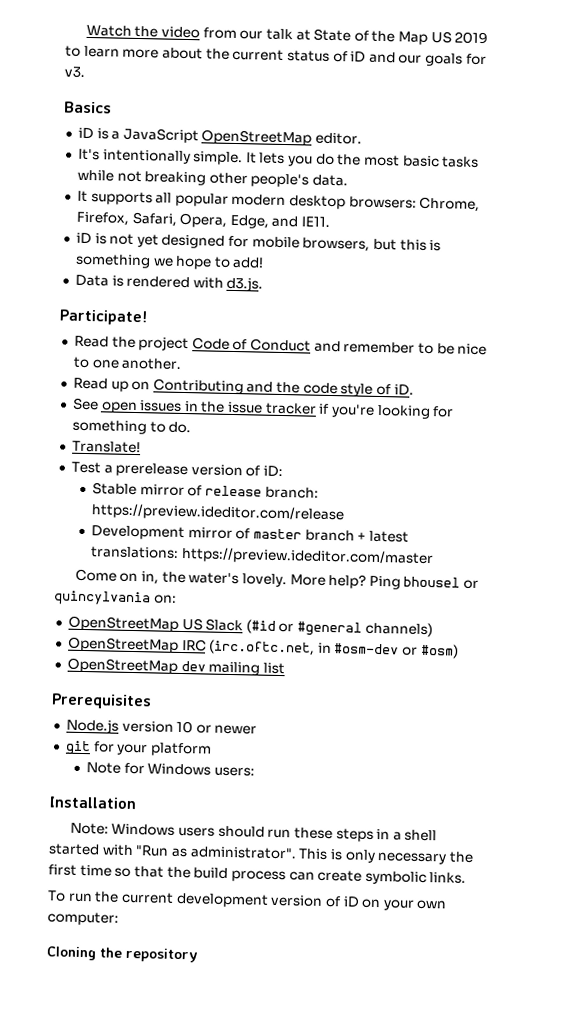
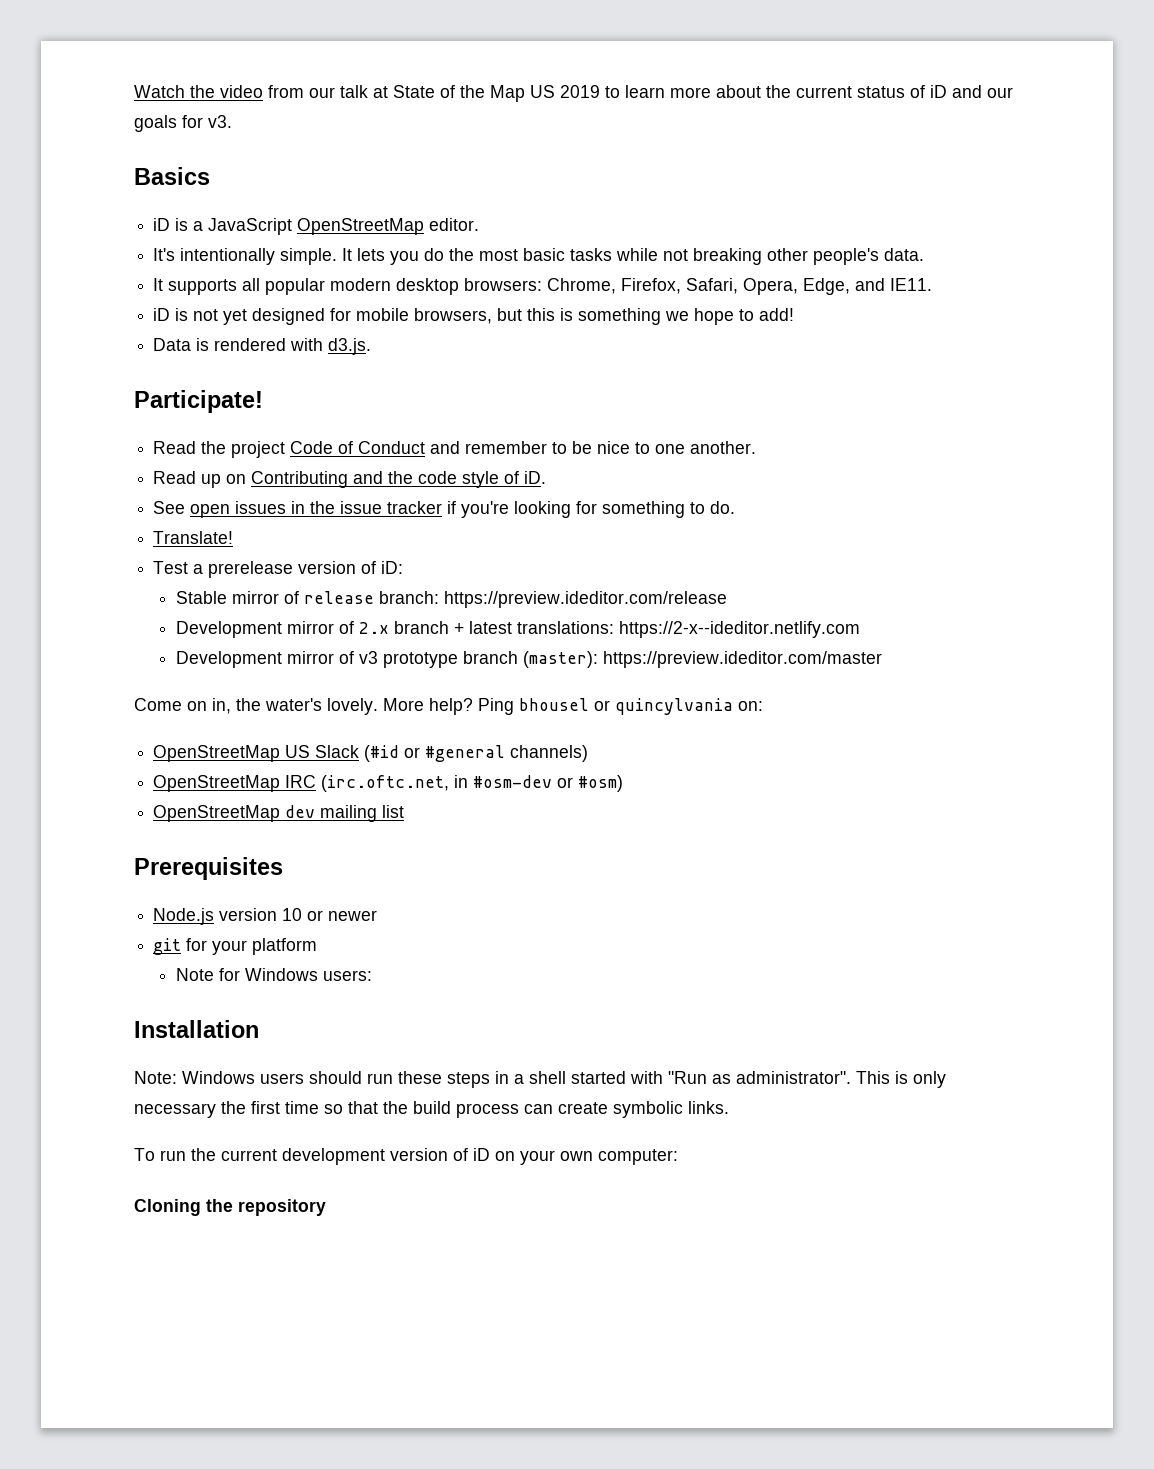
- Development mirror of master branch + latest translations: https://preview.ideditor.com/master
+ Development mirror of 2.x branch + latest translations: https://2-x--ideditor.netlify.com
+ Development mirror of v3 prototype branch (master): https://preview.ideditor.com/master

